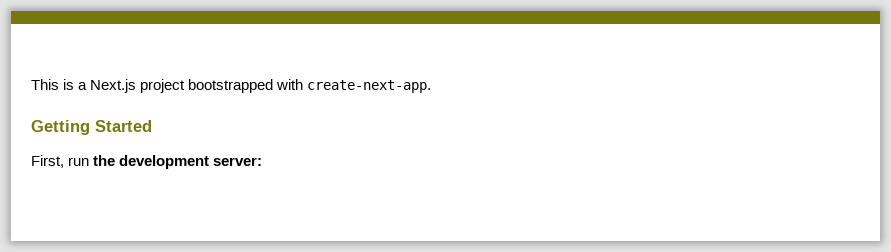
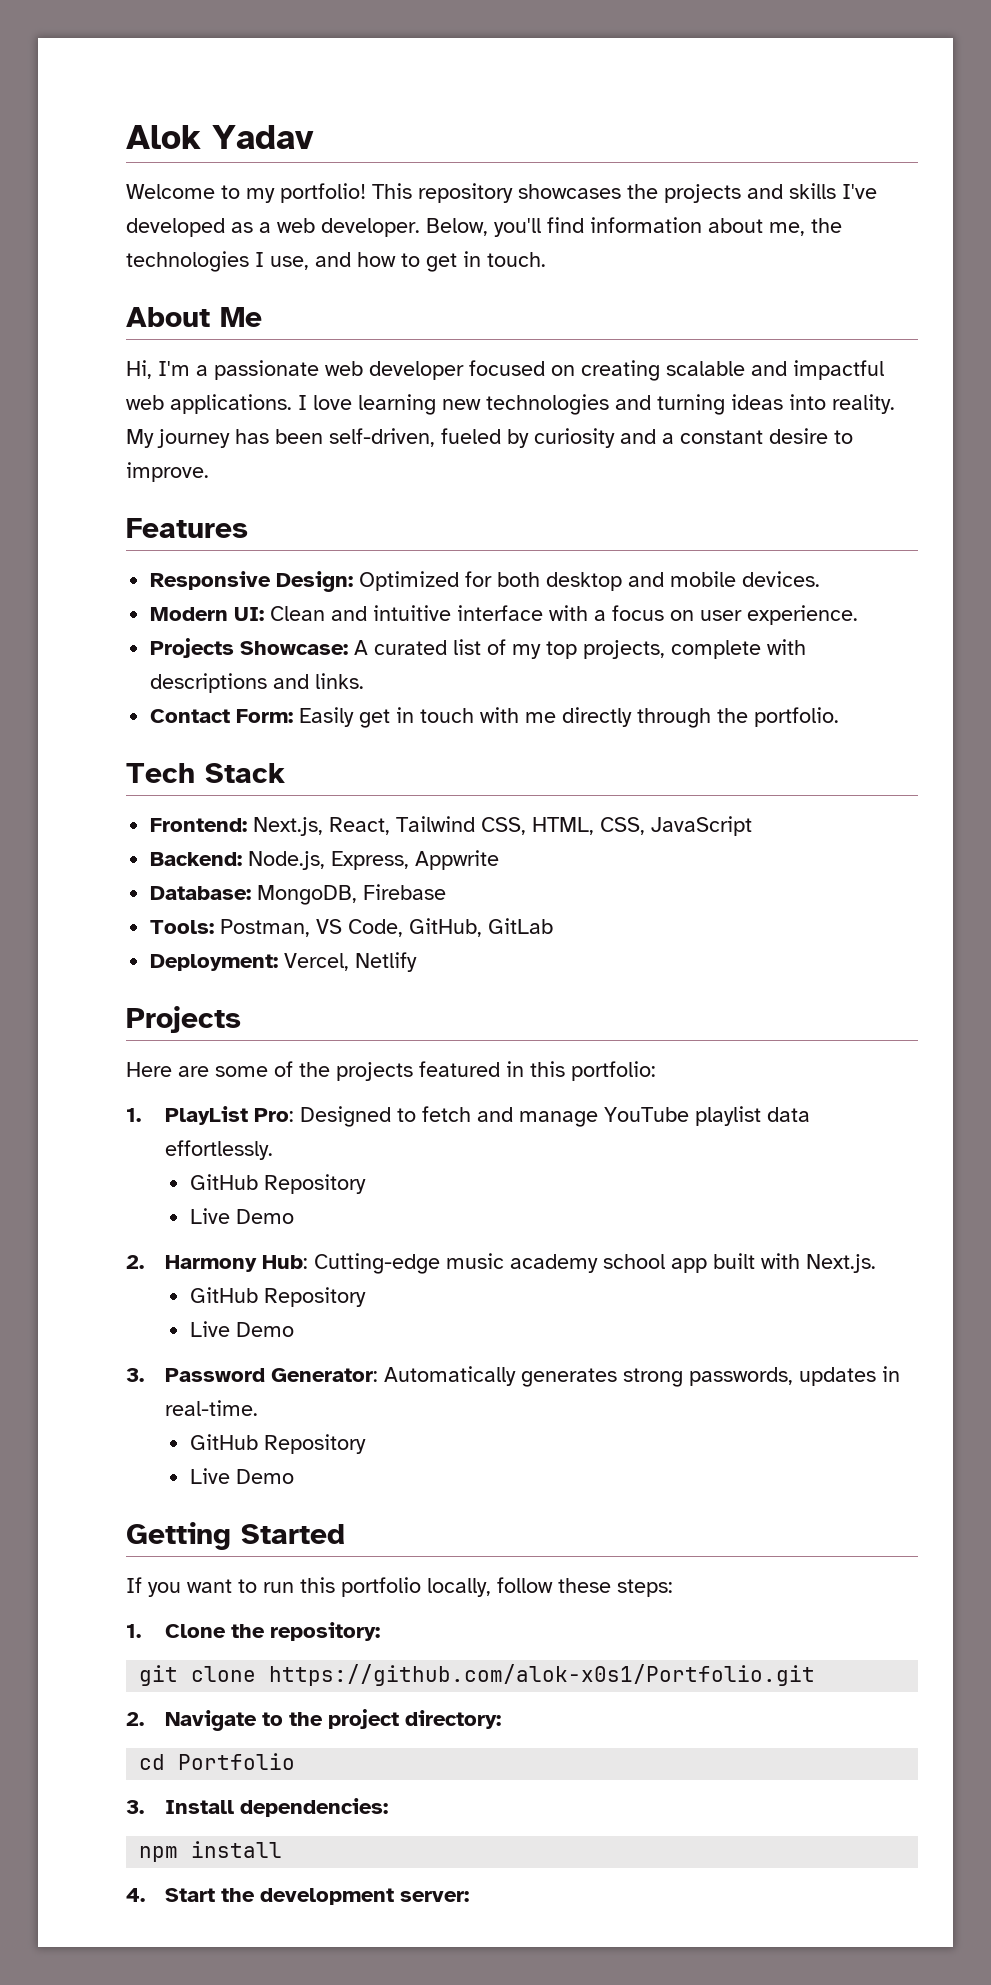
- This is a Next.js project bootstrapped with create-next-app.
+ Alok Yadav
+ Welcome to my portfolio! This repository showcases the projects and skills I've developed as a web developer. Below, you'll find information about me, the technologies I use, and how to get in touch.
+ About Me
+ Hi, I'm a passionate web developer focused on creating scalable and impactful web applications. I love learning new technologies and turning ideas into reality. My journey has been self-driven, fueled by curiosity and a constant desire to improve.
+ Features
+ Responsive Design: Optimized for both desktop and mobile devices.
+ Modern UI: Clean and intuitive interface with a focus on user experience.
+ Projects Showcase: A curated list of my top projects, complete with descriptions and links.
+ Contact Form: Easily get in touch with me directly through the portfolio.
+ Tech Stack
+ Frontend: Next.js, React, Tailwind CSS, HTML, CSS, JavaScript
+ Backend: Node.js, Express, Appwrite
+ Database: MongoDB, Firebase
+ Tools: Postman, VS Code, GitHub, GitLab
+ Deployment: Vercel, Netlify
+ Projects
+ Here are some of the projects featured in this portfolio:
+ 1. PlayList Pro: Designed to fetch and manage YouTube playlist data effortlessly.
+ GitHub Repository
+ Live Demo
+ 2. Harmony Hub: Cutting-edge music academy school app built with Next.js.
+ GitHub Repository
+ Live Demo
+ 3. Password Generator: Automatically generates strong passwords, updates in real-time.
+ GitHub Repository
+ Live Demo
  Getting Started
- First, run the development server:
+ If you want to run this portfolio locally, follow these steps:
+ 1. Clone the repository:
+ git clone https://github.com/alok-x0s1/Portfolio.git
+ 2. Navigate to the project directory:
+ cd Portfolio
+ 3. Install dependencies:
+ npm install
+ 4. Start the development server:

